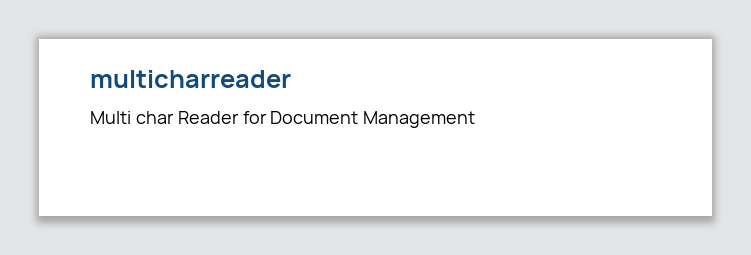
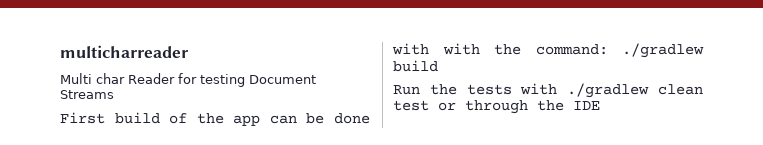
- Multi char Reader for Document Management
+ Multi char Reader for testing Document Streams
+ First build of the app can be done with with the command: ./gradlew build
+ Run the tests with ./gradlew clean test or through the IDE

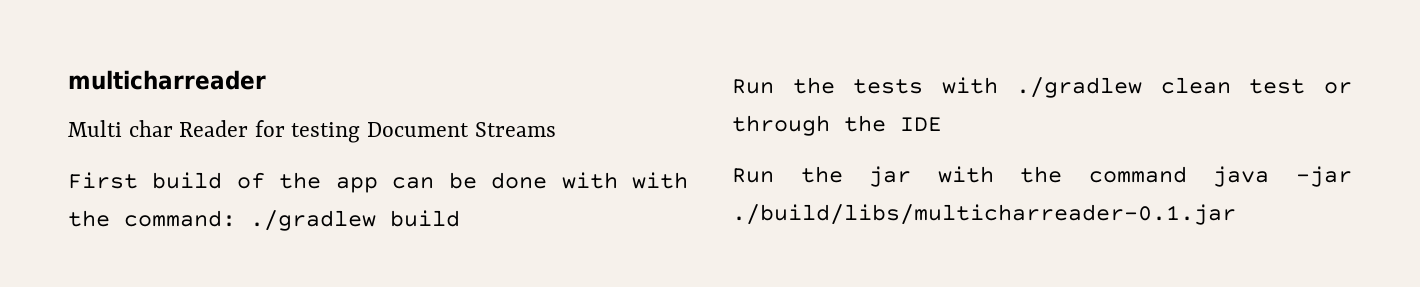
+ Run the jar with the command java -jar ./build/libs/multicharreader-0.1.jar

